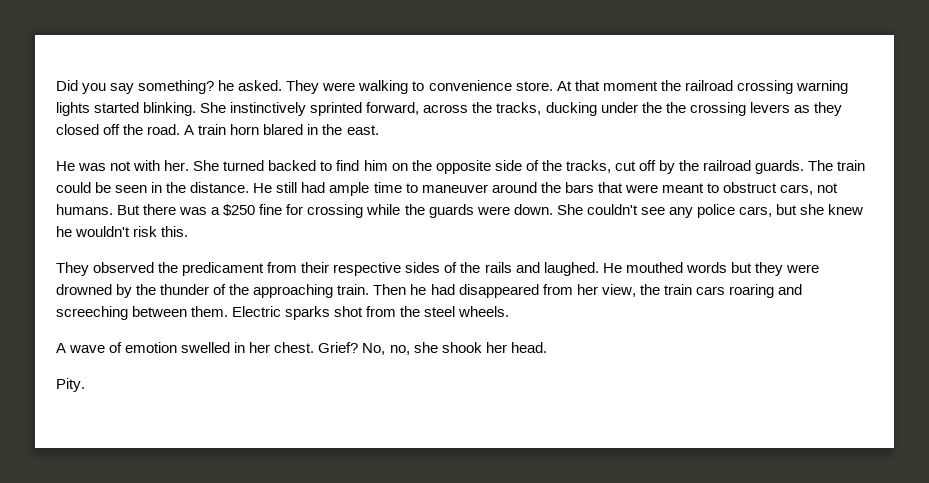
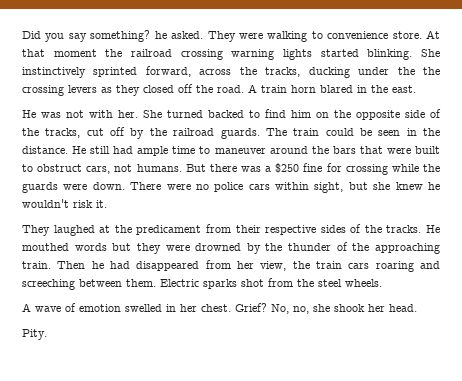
- He still had ample time to maneuver around the bars that were meant to obstruct cars, not humans.
+ He still had ample time to maneuver around the bars that were built to obstruct cars, not humans.
- She couldn't see any police cars, but she knew he wouldn't risk this.
- They observed the predicament from their respective sides of the rails and laughed.
+ There were no police cars within sight, but she knew he wouldn't risk it.
+ They laughed at the predicament from their respective sides of the tracks.

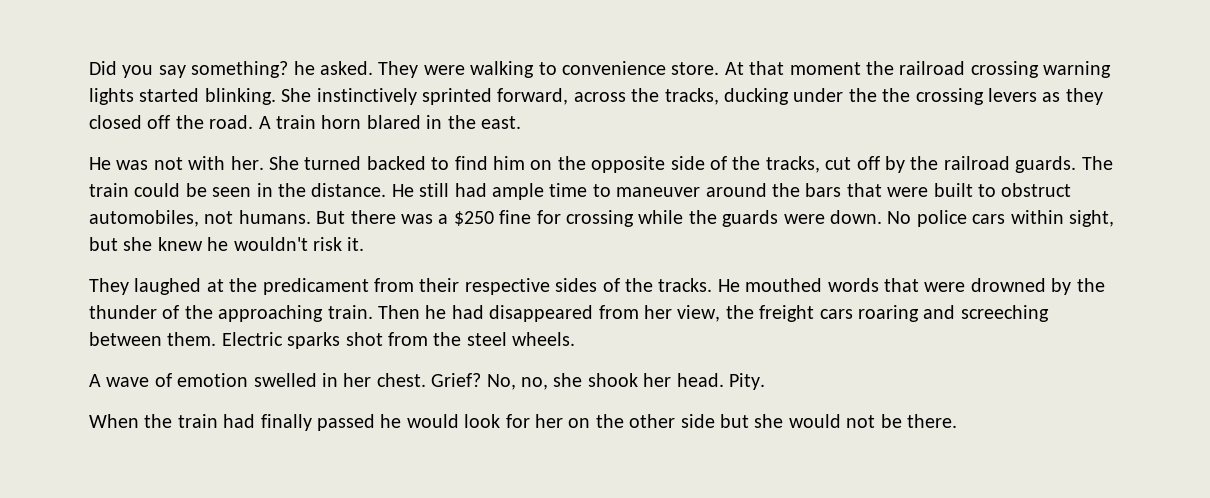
- He still had ample time to maneuver around the bars that were built to obstruct cars, not humans.
+ He still had ample time to maneuver around the bars that were built to obstruct automobiles, not humans.
- There were no police cars within sight, but she knew he wouldn't risk it.
+ No police cars within sight, but she knew he wouldn't risk it.
- He mouthed words but they were drowned by the thunder of the approaching train.
+ He mouthed words that were drowned by the thunder of the approaching train.
- Then he had disappeared from her view, the train cars roaring and screeching between them.
+ Then he had disappeared from her view, the freight cars roaring and screeching between them.
- No, no, she shook her head.
- Pity.
+ No, no, she shook her head. Pity.
+ When the train had finally passed he would look for her on the other side but she would not be there.

